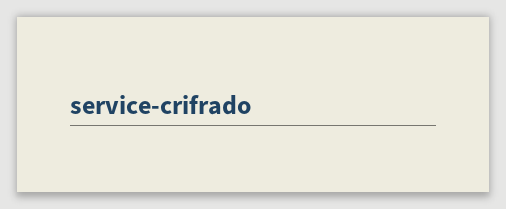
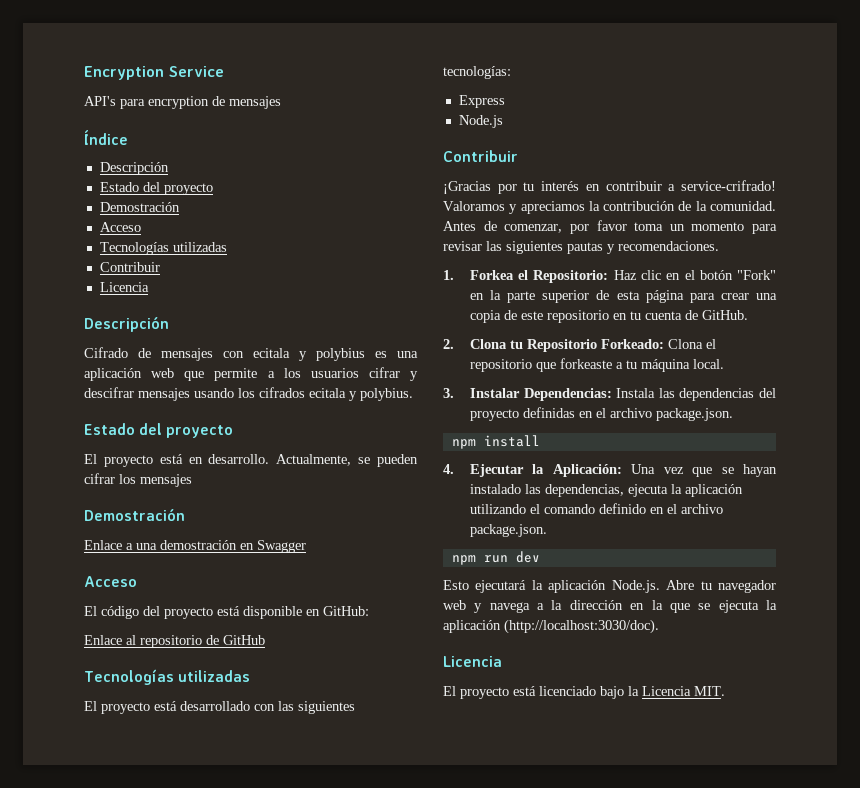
- service-crifrado
+ Encryption Service
+ API's para encryption de mensajes
+ Índice
+ Descripción
+ Estado del proyecto
+ Demostración
+ Acceso
+ Tecnologías utilizadas
+ Contribuir
+ Licencia
+ Descripción
+ Cifrado de mensajes con ecitala y polybius es una aplicación web que permite a los usuarios cifrar y descifrar mensajes usando los cifrados ecitala y polybius.
+ Estado del proyecto
+ El proyecto está en desarrollo. Actualmente, se pueden cifrar los mensajes
+ Demostración
+ Enlace a una demostración en Swagger
+ Acceso
+ El código del proyecto está disponible en GitHub:
+ Enlace al repositorio de GitHub
+ Tecnologías utilizadas
+ El proyecto está desarrollado con las siguientes tecnologías:
+ Express
+ Node.js
+ Contribuir
+ ¡Gracias por tu interés en contribuir a service-crifrado! Valoramos y apreciamos la contribución de la comunidad. Antes de comenzar, por favor toma un momento para revisar las siguientes pautas y recomendaciones.
+ 1. Forkea el Repositorio: Haz clic en el botón "Fork" en la parte superior de esta página para crear una copia de este repositorio en tu cuenta de GitHub.
+ 2. Clona tu Repositorio Forkeado: Clona el repositorio que forkeaste a tu máquina local.
+ 3. Instalar Dependencias: Instala las dependencias del proyecto definidas en el archivo package.json.
+ npm install
+ 4. Ejecutar la Aplicación: Una vez que se hayan instalado las dependencias, ejecuta la aplicación utilizando el comando definido en el archivo package.json.
+ npm run dev
+ Esto ejecutará la aplicación Node.js. Abre tu navegador web y navega a la dirección en la que se ejecuta la aplicación (http://localhost:3030/doc).
+ Licencia
+ El proyecto está licenciado bajo la Licencia MIT.

